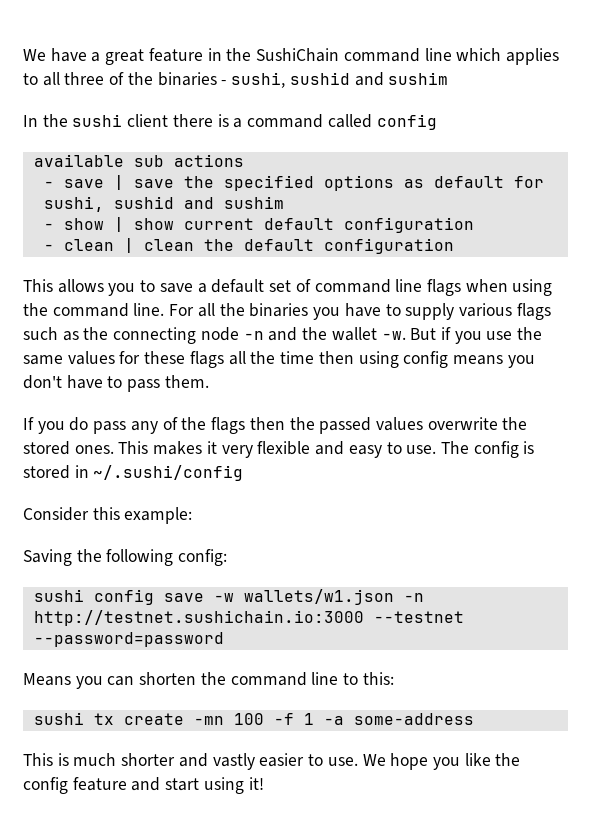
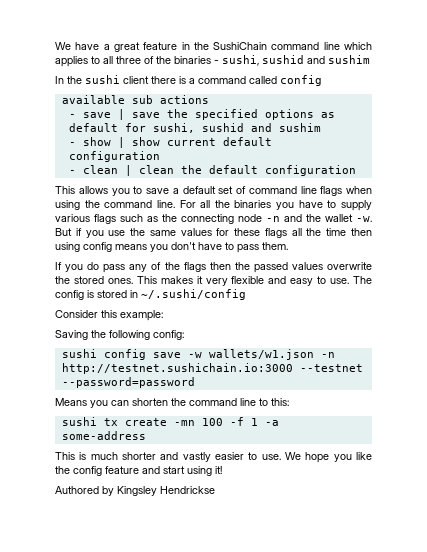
+ Authored by Kingsley Hendrickse

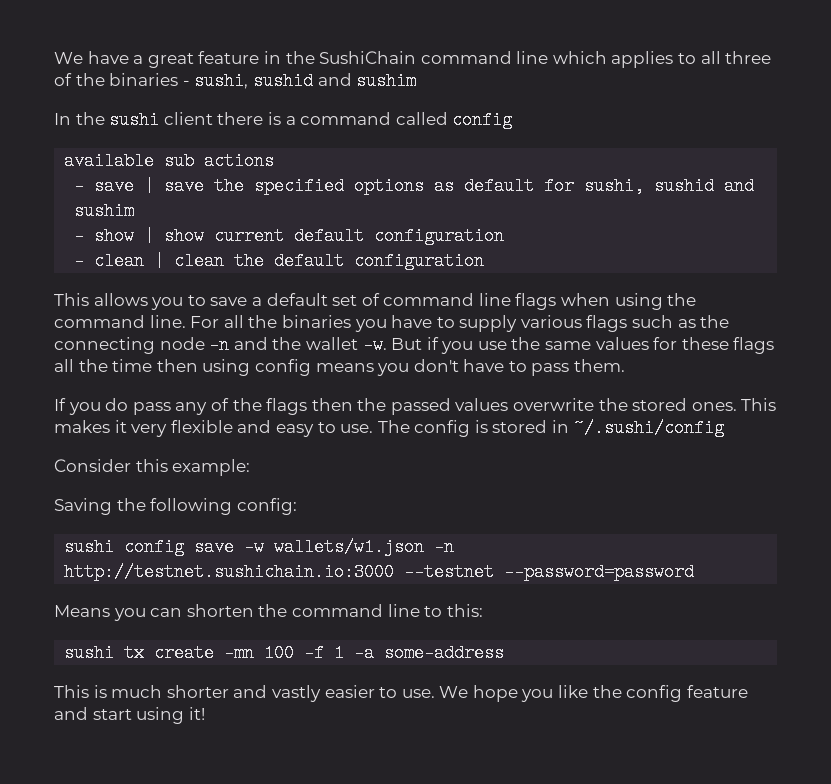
- Authored by Kingsley Hendrickse

